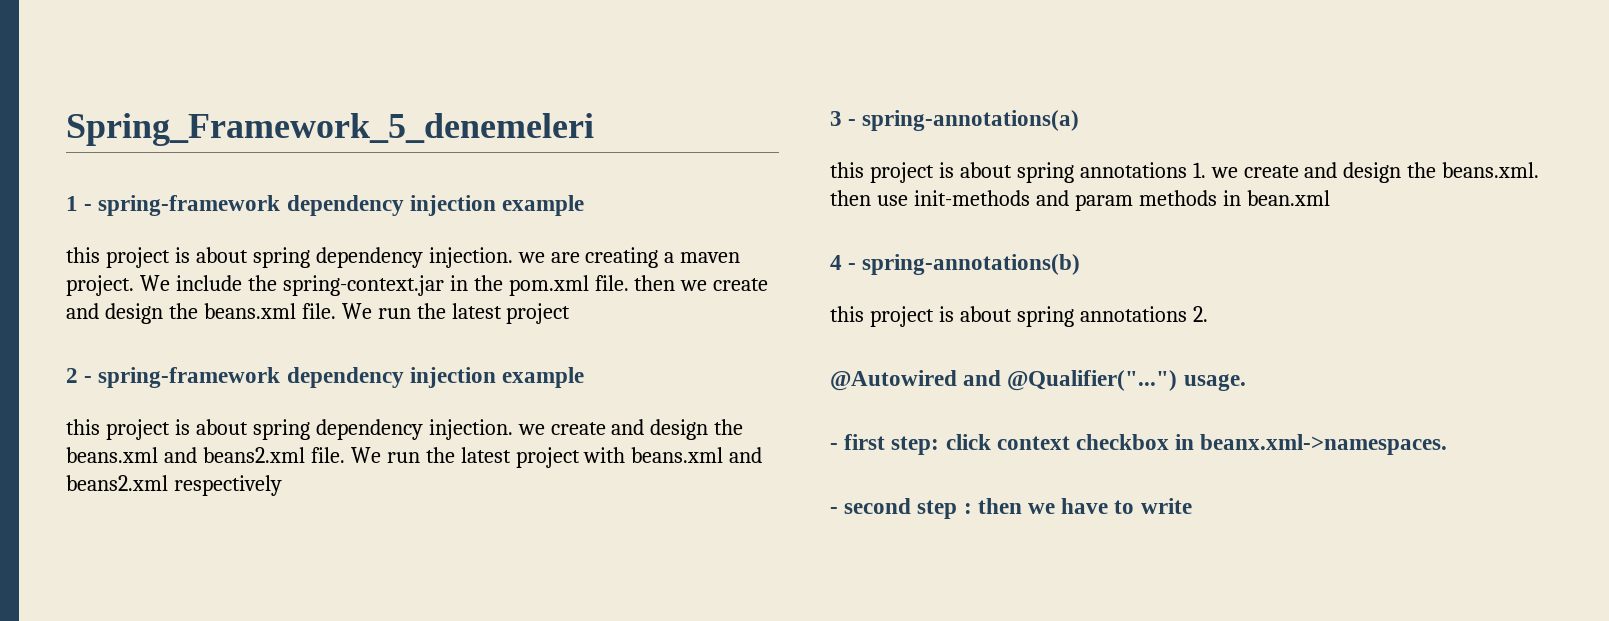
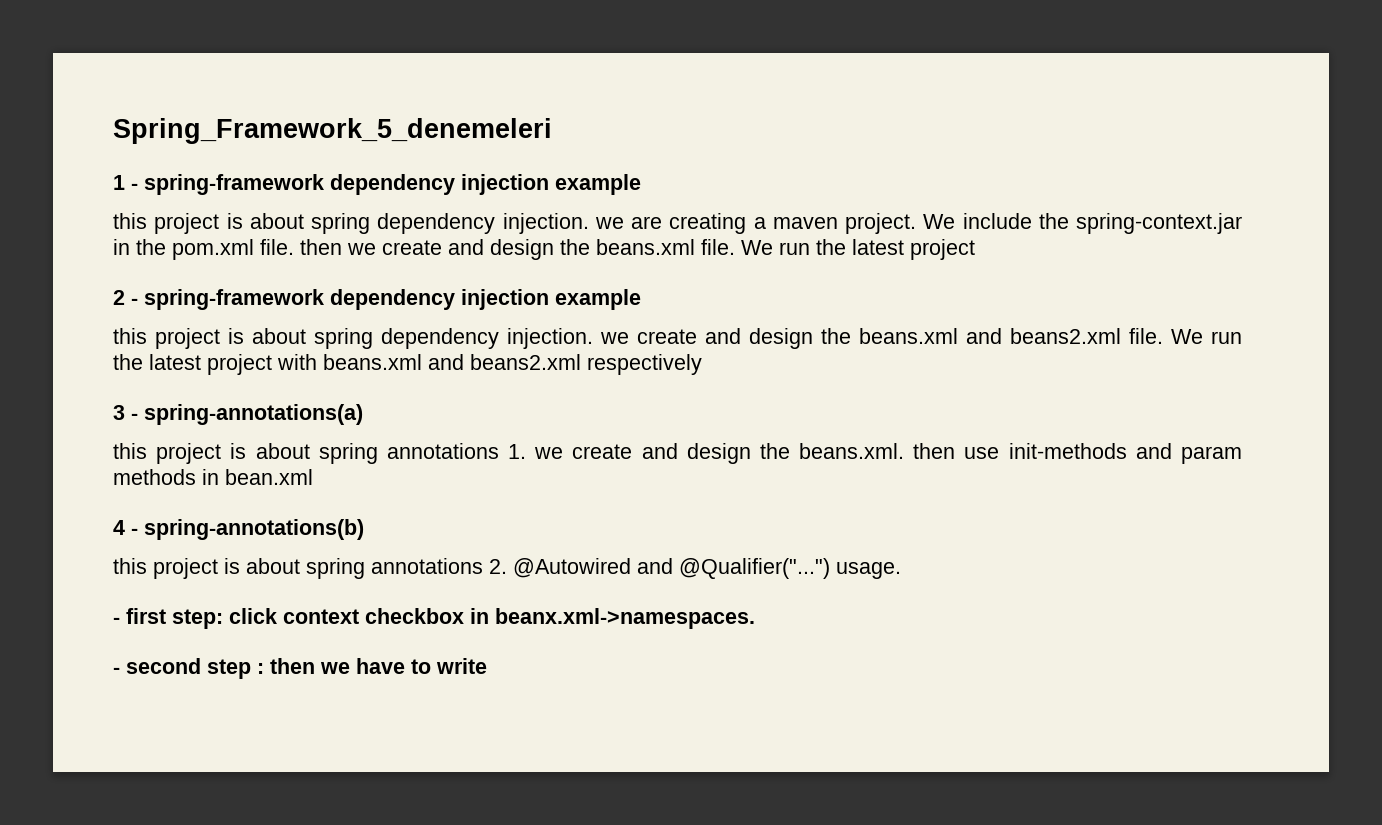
- this project is about spring annotations 2.
- @Autowired and @Qualifier("...") usage.
+ this project is about spring annotations 2. @Autowired and @Qualifier("...") usage.

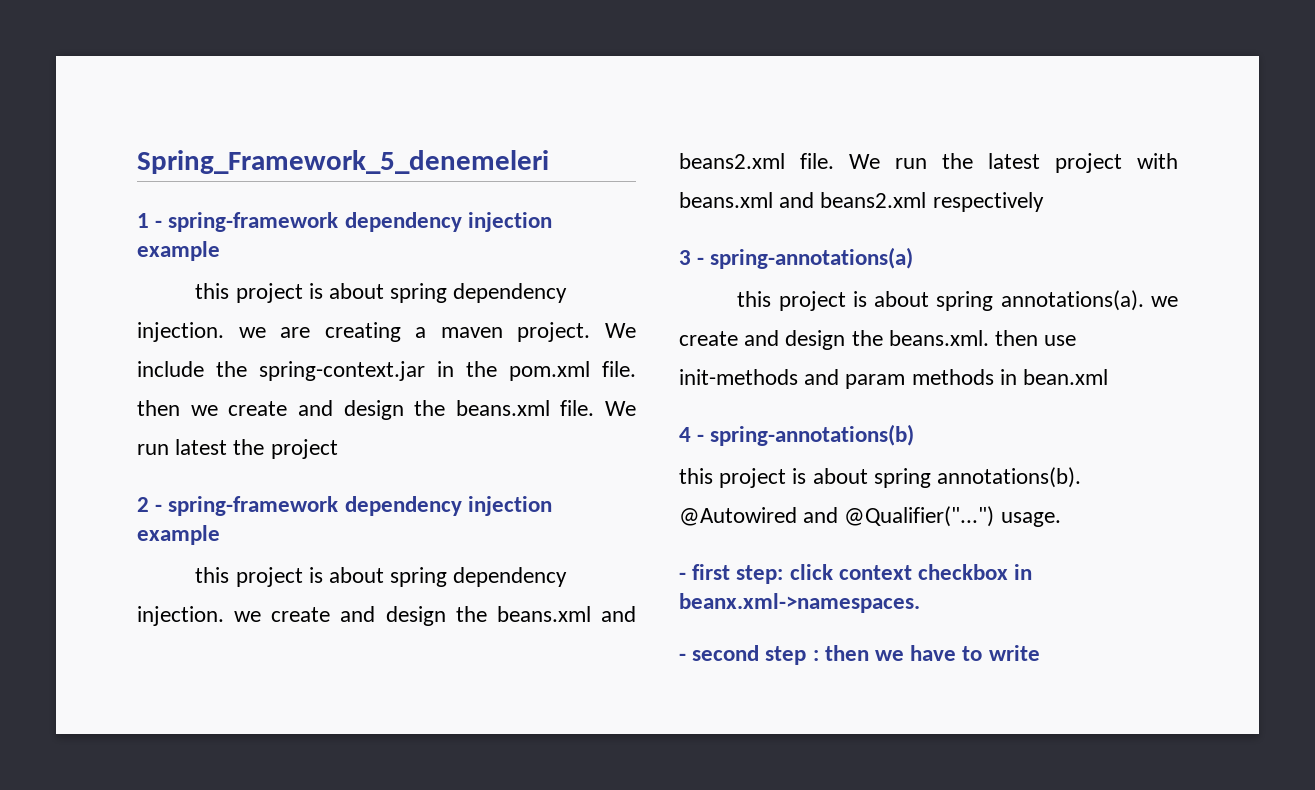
- We include the spring-context.jar in the pom.xml file. then we create and design the beans.xml file. We run the latest project
+ We include the spring-context.jar in the pom.xml file. then we create and design the beans.xml file. We run latest the project
- this project is about spring annotations 1. we create and design the beans.xml. then use init-methods and param methods in bean.xml
+ this project is about spring annotations(a). we create and design the beans.xml. then use init-methods and param methods in bean.xml
- this project is about spring annotations 2. @Autowired and @Qualifier("...") usage.
+ this project is about spring annotations(b). @Autowired and @Qualifier("...") usage.

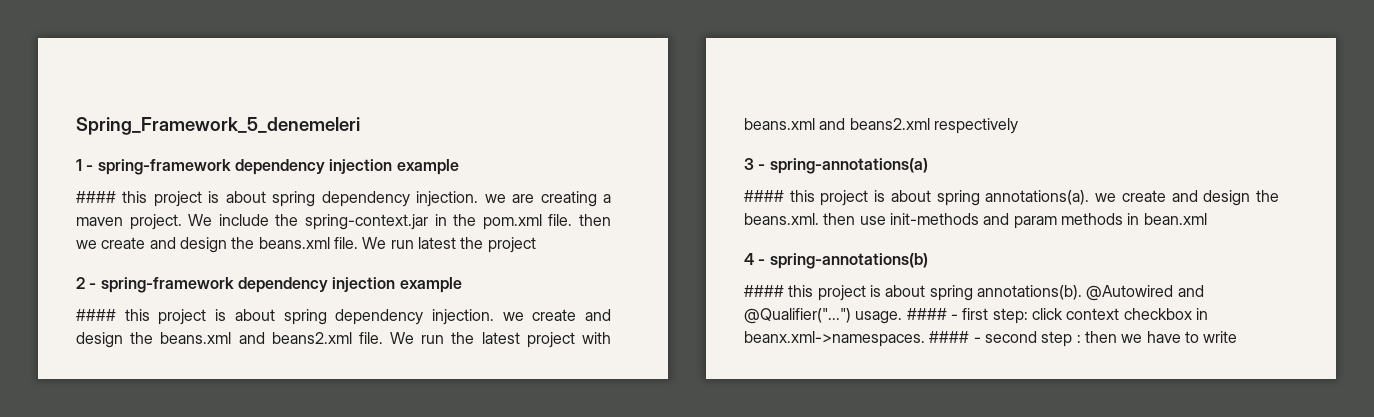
- this project is about spring dependency injection. we are creating a maven project.
+ #### this project is about spring dependency injection. we are creating a maven project.
- this project is about spring dependency injection. we create and design the beans.xml and beans2.xml file.
+ #### this project is about spring dependency injection. we create and design the beans.xml and beans2.xml file.
- this project is about spring annotations(a). we create and design the beans.xml. then use init-methods and param methods in bean.xml
+ #### this project is about spring annotations(a). we create and design the beans.xml. then use init-methods and param methods in bean.xml
- this project is about spring annotations(b).
+ #### this project is about spring annotations(b).
- @Autowired and @Qualifier("...") usage.
- - first step: click context checkbox in beanx.xml->namespaces.
- - second step : then we have to write
+ @Autowired and @Qualifier("...") usage. #### - first step: click context checkbox in beanx.xml->namespaces. #### - second step : then we have to write

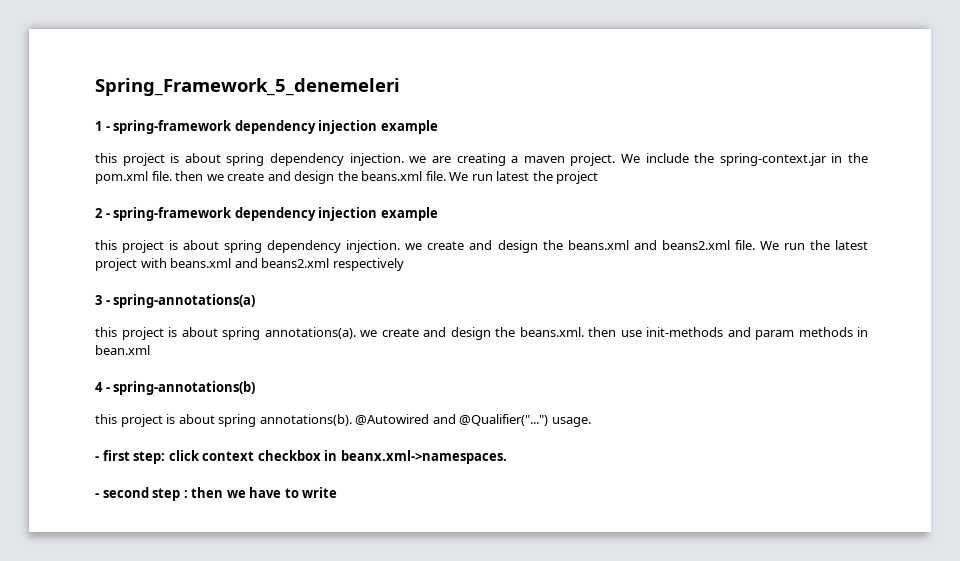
- #### this project is about spring dependency injection. we are creating a maven project.
+ this project is about spring dependency injection. we are creating a maven project.
- #### this project is about spring dependency injection. we create and design the beans.xml and beans2.xml file.
+ this project is about spring dependency injection. we create and design the beans.xml and beans2.xml file.
- #### this project is about spring annotations(a). we create and design the beans.xml. then use init-methods and param methods in bean.xml
+ this project is about spring annotations(a). we create and design the beans.xml. then use init-methods and param methods in bean.xml
- #### this project is about spring annotations(b).
+ this project is about spring annotations(b).
- @Autowired and @Qualifier("...") usage. #### - first step: click context checkbox in beanx.xml->namespaces. #### - second step : then we have to write
+ @Autowired and @Qualifier("...") usage.
+ - first step: click context checkbox in beanx.xml->namespaces.
+ - second step : then we have to write

